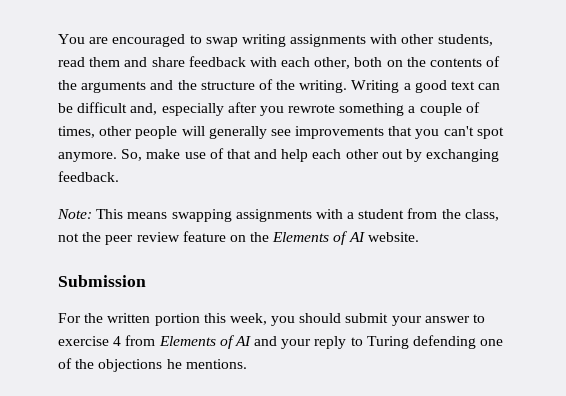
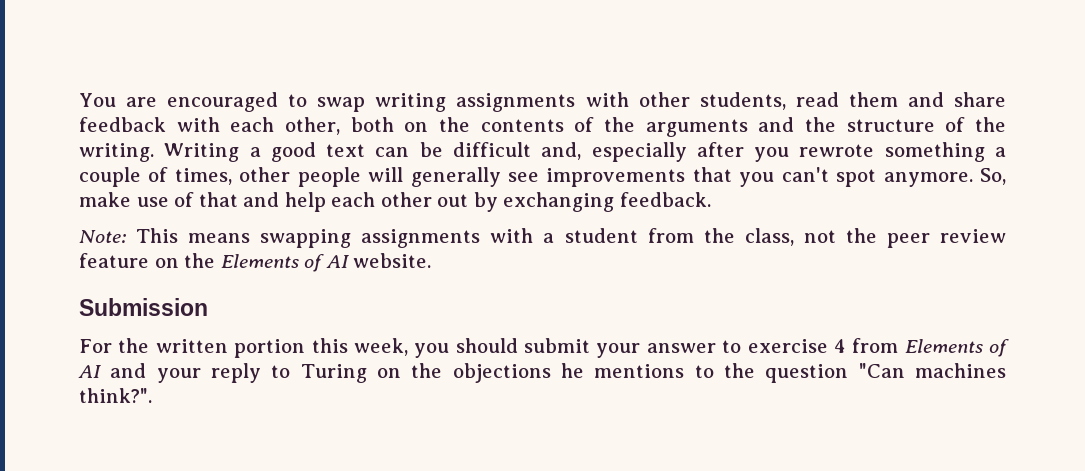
- For the written portion this week, you should submit your answer to exercise 4 from Elements of AI and your reply to Turing defending one of the objections he mentions.
+ For the written portion this week, you should submit your answer to exercise 4 from Elements of AI and your reply to Turing on the objections he mentions to the question "Can machines think?".

